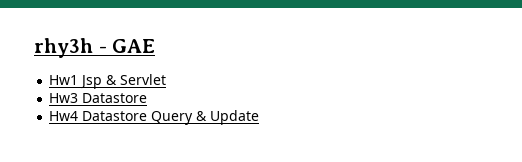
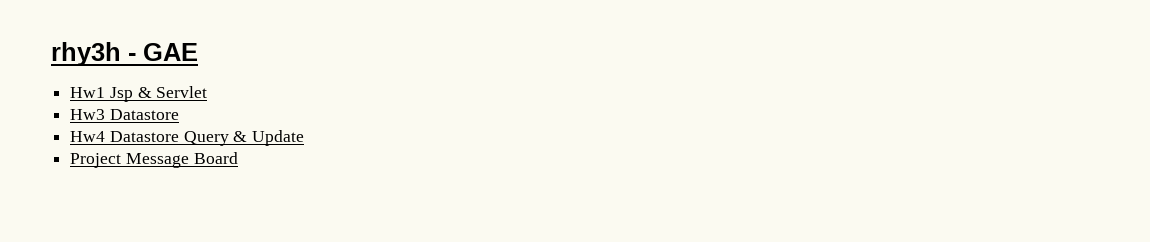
+ Project Message Board

